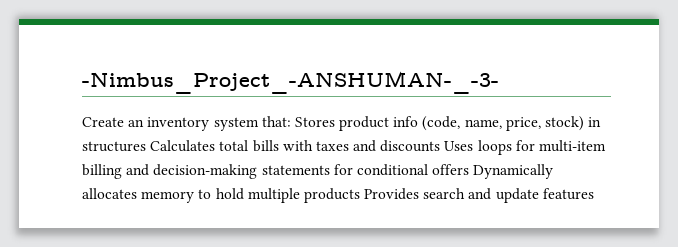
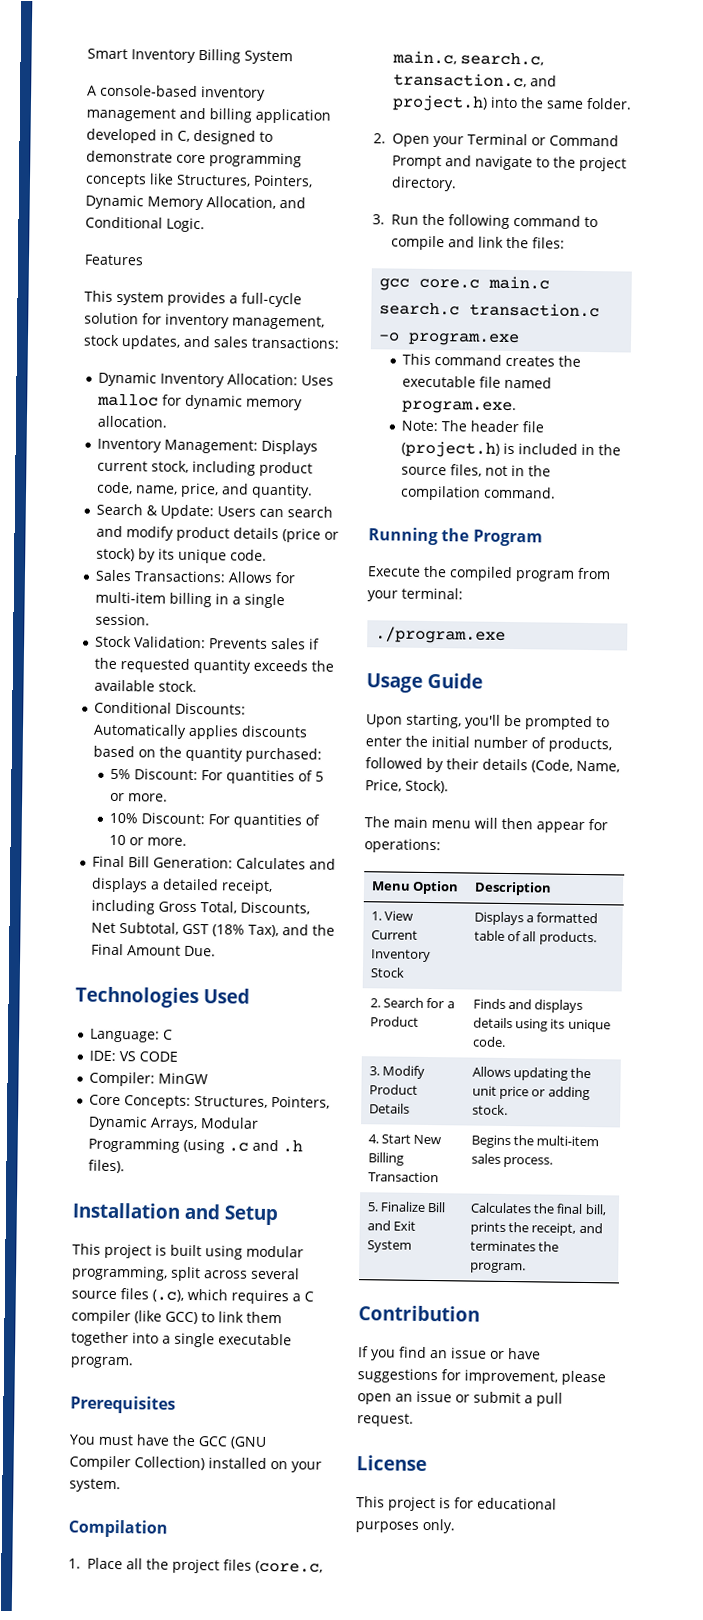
- -Nimbus_Project_-ANSHUMAN-_-3-
- Create an inventory system that: Stores product info (code, name, price, stock) in structures Calculates total bills with taxes and discounts Uses loops for multi-item billing and decision-making statements for conditional offers Dynamically allocates memory to hold multiple products Provides search and update features
+ Smart Inventory Billing System
+ A console-based inventory management and billing application developed in C, designed to demonstrate core programming concepts like Structures, Pointers, Dynamic Memory Allocation, and Conditional Logic.
+ Features
+ This system provides a full-cycle solution for inventory management, stock updates, and sales transactions:
+ Dynamic Inventory Allocation: Uses malloc for dynamic memory allocation.
+ Inventory Management: Displays current stock, including product code, name, price, and quantity.
+ Search & Update: Users can search and modify product details (price or stock) by its unique code.
+ Sales Transactions: Allows for multi-item billing in a single session.
+ Stock Validation: Prevents sales if the requested quantity exceeds the available stock.
+ Conditional Discounts: Automatically applies discounts based on the quantity purchased:
+ 5% Discount: For quantities of 5 or more.
+ 10% Discount: For quantities of 10 or more.
+ Final Bill Generation: Calculates and displays a detailed receipt, including Gross Total, Discounts, Net Subtotal, GST (18% Tax), and the Final Amount Due.
+ Technologies Used
+ Language: C
+ IDE: VS CODE
+ Compiler: MinGW
+ Core Concepts: Structures, Pointers, Dynamic Arrays, Modular Programming (using .c and .h files).
+ Installation and Setup
+ This project is built using modular programming, split across several source files (.c), which requires a C compiler (like GCC) to link them together into a single executable program.
+ Prerequisites
+ You must have the GCC (GNU Compiler Collection) installed on your system.
+ Compilation
+ 1. Place all the project files (core.c, main.c, search.c, transaction.c, and project.h) into the same folder.
+ 2. Open your Terminal or Command Prompt and navigate to the project directory.
+ 3. Run the following command to compile and link the files:
+ gcc core.c main.c search.c transaction.c -o program.exe
+ This command creates the executable file named program.exe.
+ Note: The header file (project.h) is included in the source files, not in the compilation command.
+ Running the Program
+ Execute the compiled program from your terminal:
+ ./program.exe
+ Usage Guide
+ Upon starting, you'll be prompted to enter the initial number of products, followed by their details (Code, Name, Price, Stock).
+ The main menu will then appear for operations:
+ Menu Option | Description
+ 1. View Current Inventory Stock | Displays a formatted table of all products.
+ 2. Search for a Product | Finds and displays details using its unique code.
+ 3. Modify Product Details | Allows updating the unit price or adding stock.
+ 4. Start New Billing Transaction | Begins the multi-item sales process.
+ 5. Finalize Bill and Exit System | Calculates the final bill, prints the receipt, and terminates the program.
+ Contribution
+ If you find an issue or have suggestions for improvement, please open an issue or submit a pull request.
+ License
+ This project is for educational purposes only.

